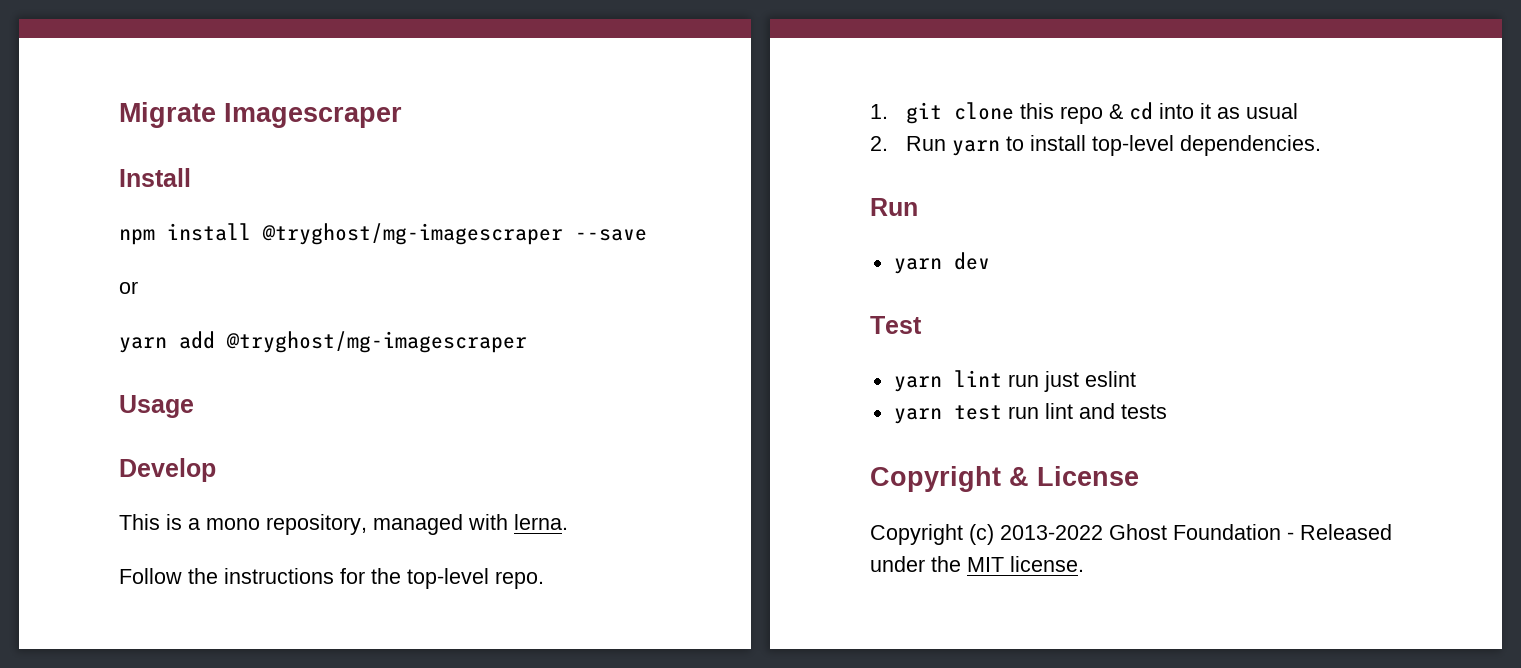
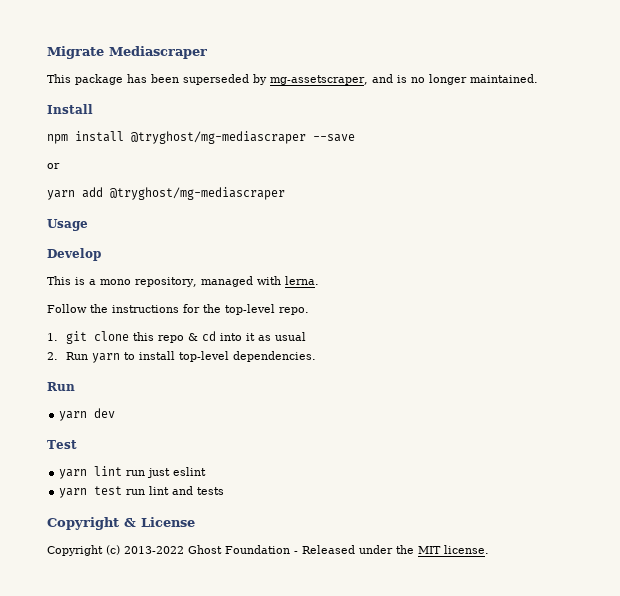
- Migrate Imagescraper
+ Migrate Mediascraper
+ This package has been superseded by mg-assetscraper, and is no longer maintained.
- npm install @tryghost/mg-imagescraper --save
+ npm install @tryghost/mg-mediascraper --save
- yarn add @tryghost/mg-imagescraper
+ yarn add @tryghost/mg-mediascraper

